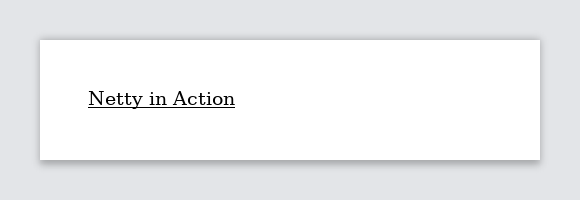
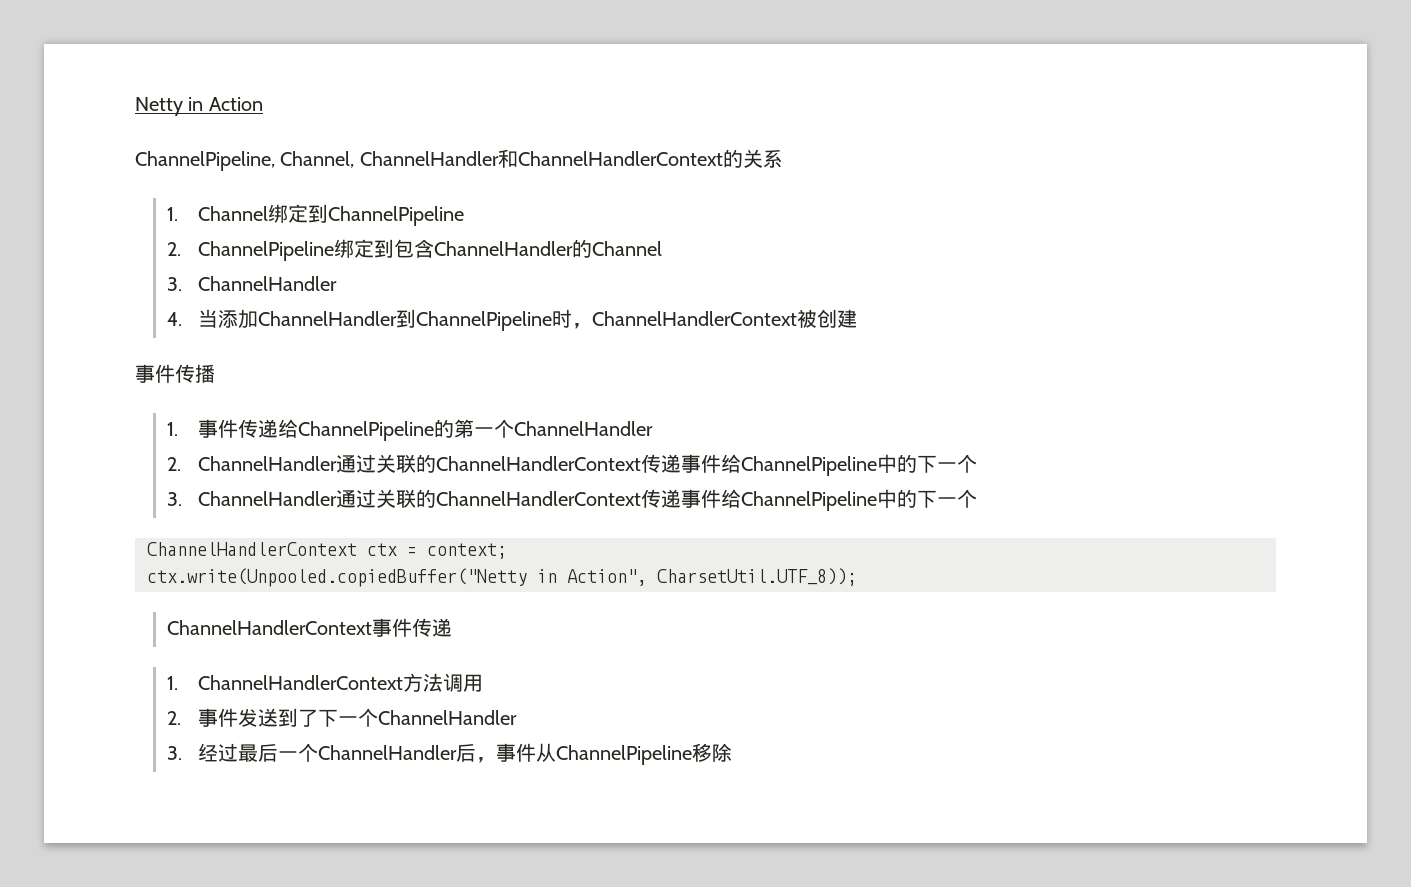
+ ChannelPipeline, Channel, ChannelHandler和ChannelHandlerContext的关系
+ 1. Channel绑定到ChannelPipeline
+ 2. ChannelPipeline绑定到包含ChannelHandler的Channel
+ 3. ChannelHandler
+ 4.当添加ChannelHandler到ChannelPipeline时，ChannelHandlerContext被创建
+ 事件传播
+ 1.事件传递给ChannelPipeline的第一个ChannelHandler
+ 2. ChannelHandler通过关联的ChannelHandlerContext传递事件给ChannelPipeline中的下一个
+ 3. ChannelHandler通过关联的ChannelHandlerContext传递事件给ChannelPipeline中的下一个
+ ChannelHandlerContext ctx = context;
+ ctx.write(Unpooled.copiedBuffer("Netty in Action", CharsetUtil.UTF_8));
+ ChannelHandlerContext事件传递
+ 1. ChannelHandlerContext方法调用
+ 2.事件发送到了下一个ChannelHandler
+ 3.经过最后一个ChannelHandler后，事件从ChannelPipeline移除

